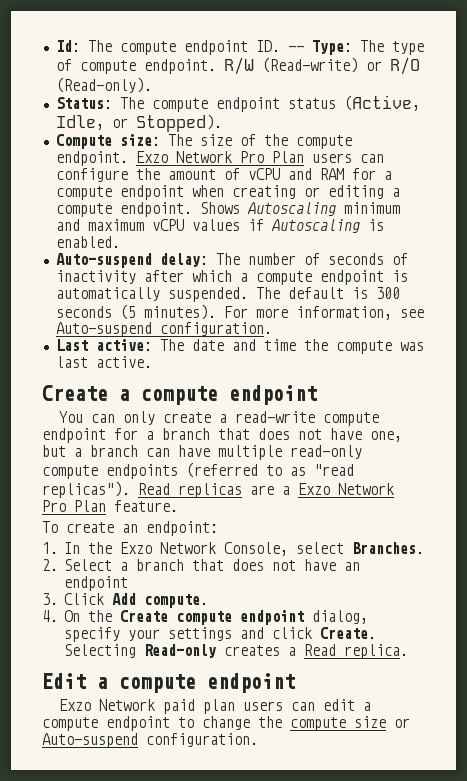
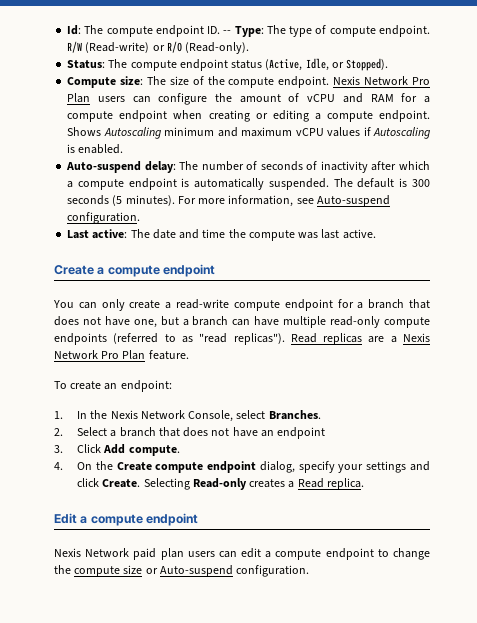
- Exzo Network Pro Plan users can configure the amount of vCPU and RAM for a compute endpoint when creating or editing a compute endpoint.
+ Nexis Network Pro Plan users can configure the amount of vCPU and RAM for a compute endpoint when creating or editing a compute endpoint.
- Read replicas are a Exzo Network Pro Plan feature.
+ Read replicas are a Nexis Network Pro Plan feature.
- 1. In the Exzo Network Console, select Branches.
+ 1. In the Nexis Network Console, select Branches.
- Exzo Network paid plan users can edit a compute endpoint to change the compute size or Auto-suspend configuration.
+ Nexis Network paid plan users can edit a compute endpoint to change the compute size or Auto-suspend configuration.

